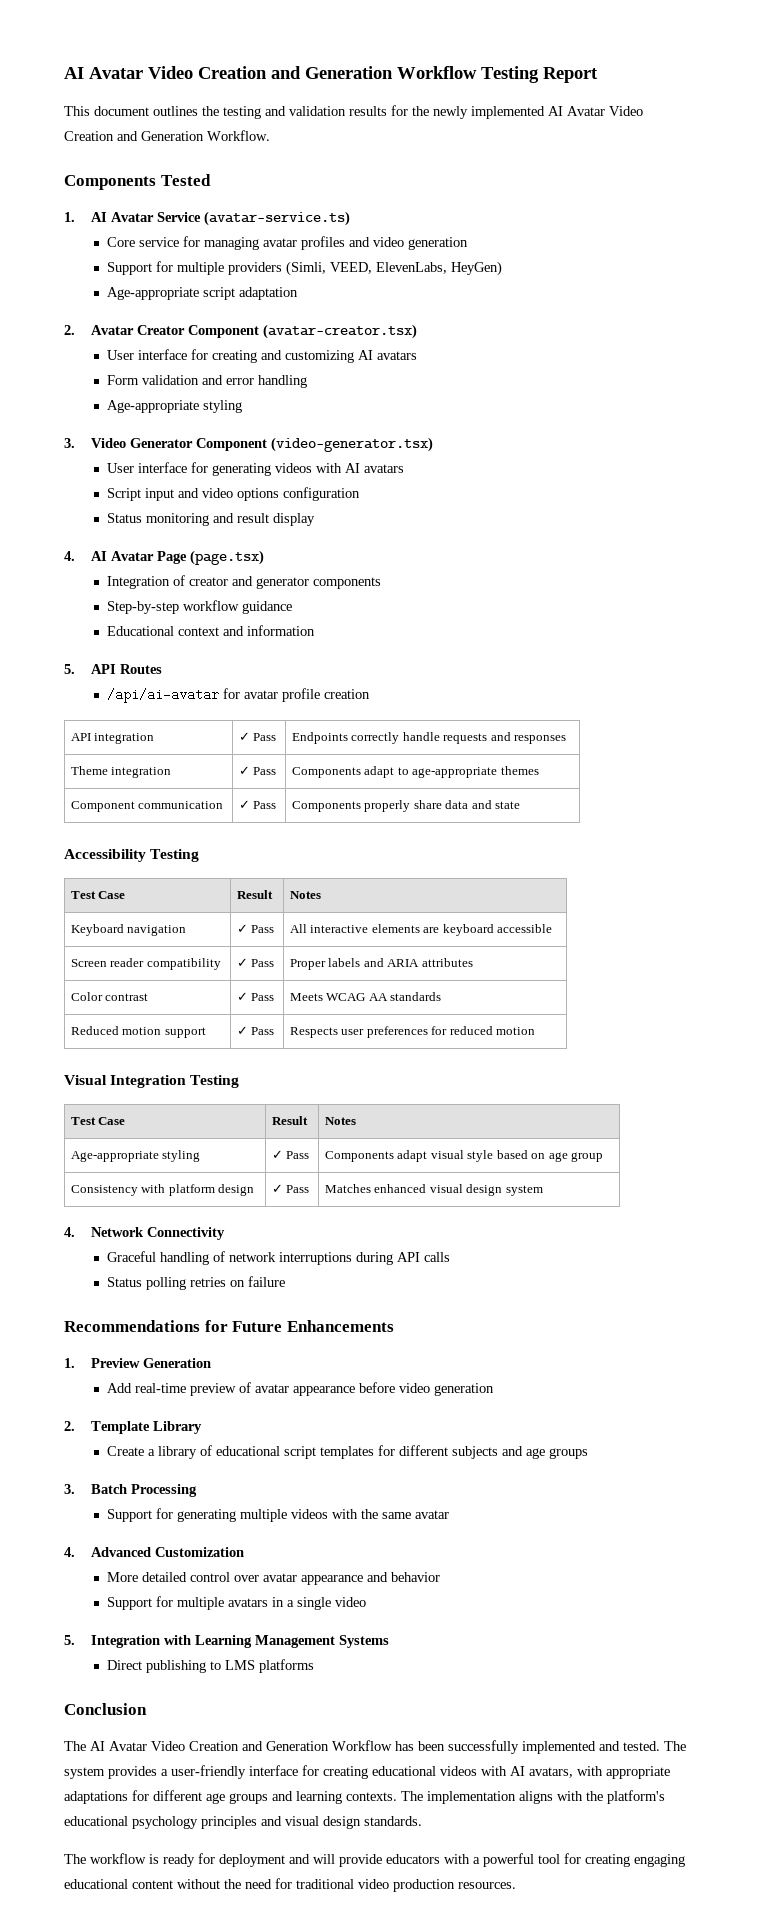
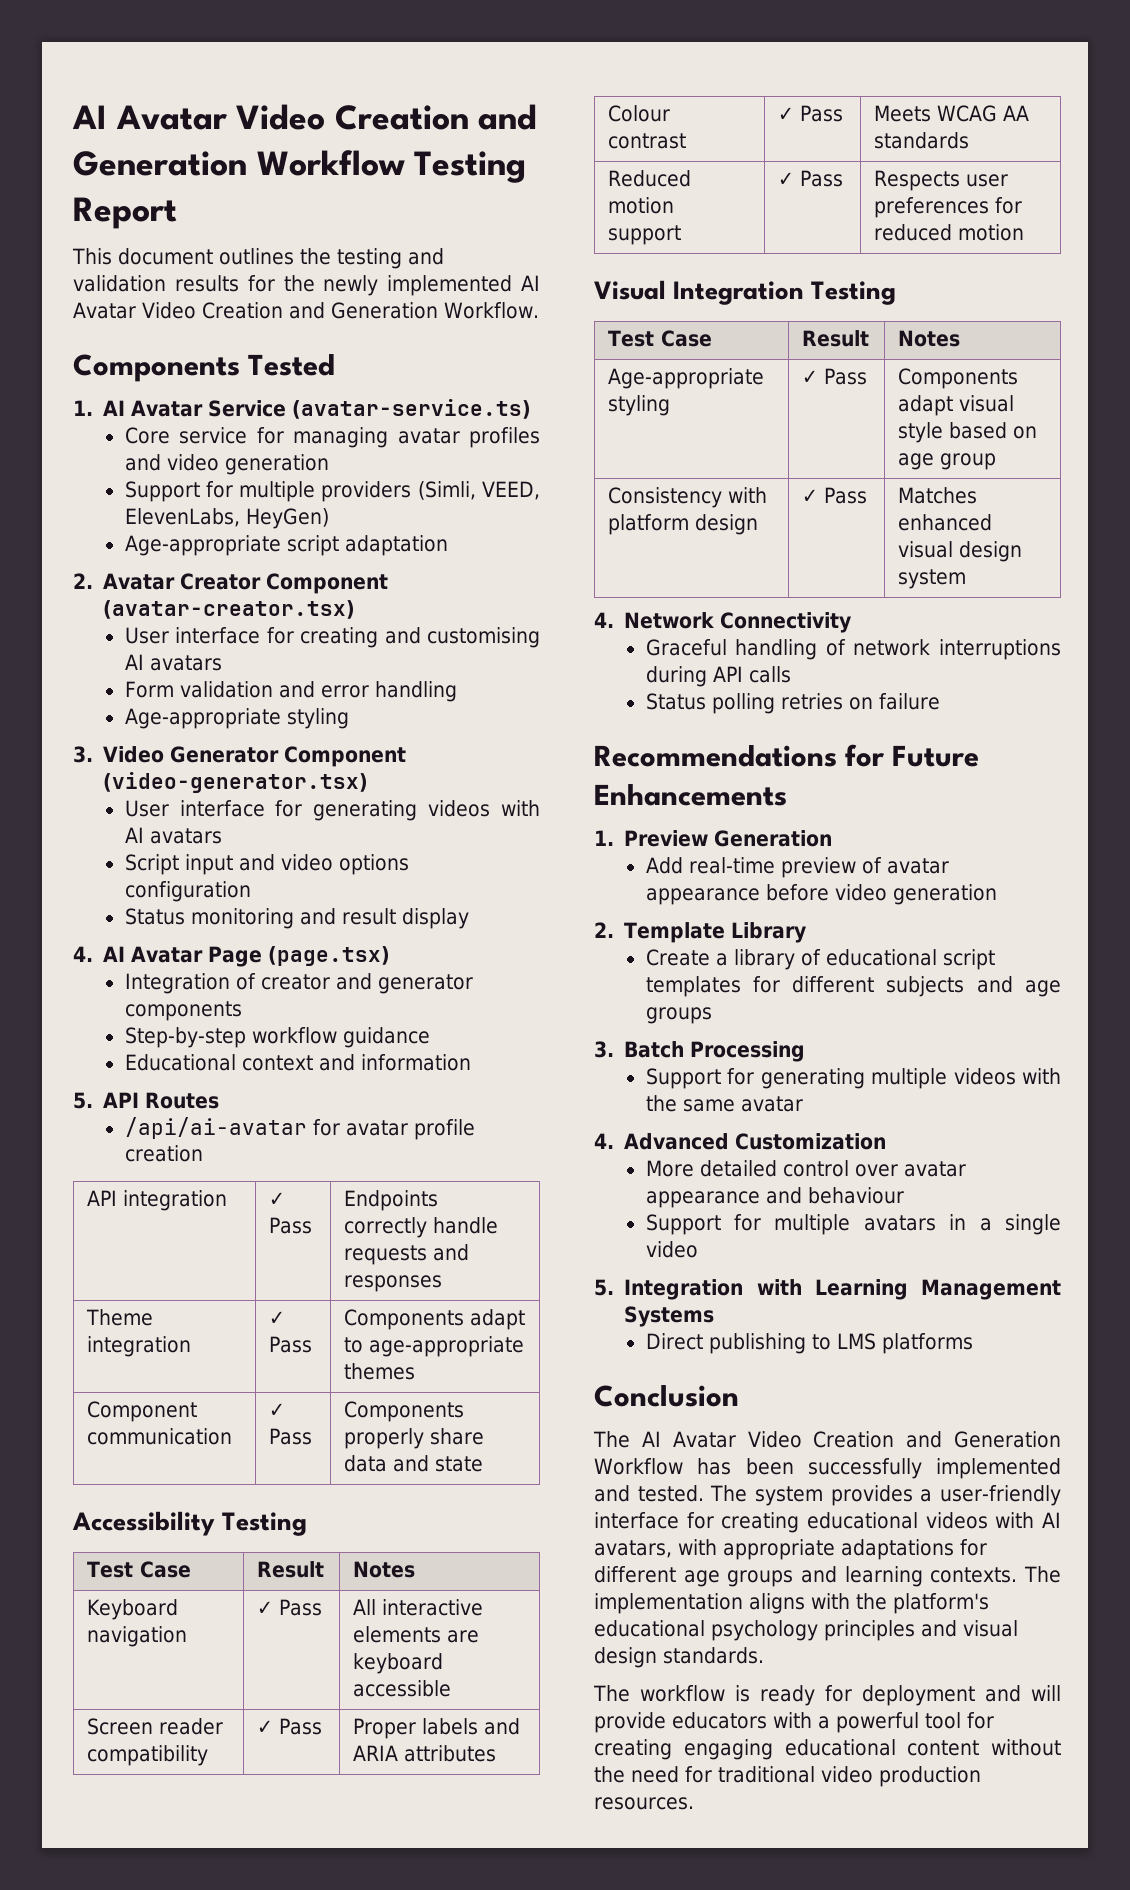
- User interface for creating and customizing AI avatars
+ User interface for creating and customising AI avatars
- Color contrast | ✓ Pass | Meets WCAG AA standards
+ Colour contrast | ✓ Pass | Meets WCAG AA standards
- More detailed control over avatar appearance and behavior
+ More detailed control over avatar appearance and behaviour

